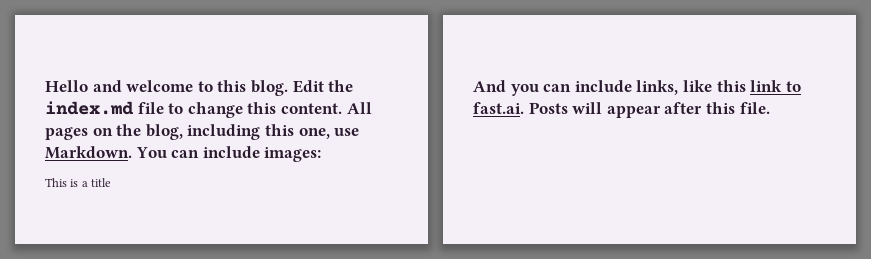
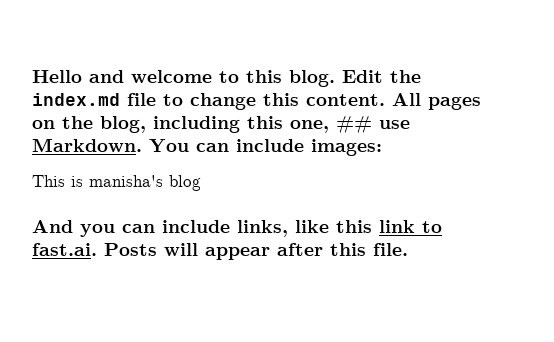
- All pages on the blog, including this one, use Markdown.
+ All pages on the blog, including this one, ## use Markdown.
- This is a title
+ This is manisha's blog

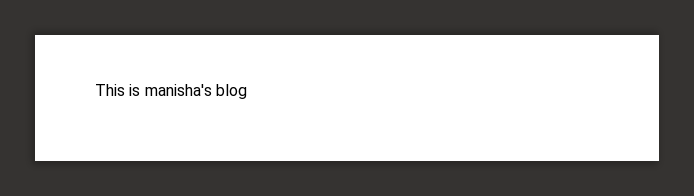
- Hello and welcome to this blog. Edit the index.md file to change this content. All pages on the blog, including this one, ## use Markdown. You can include images:
  This is manisha's blog
- And you can include links, like this link to fast.ai. Posts will appear after this file.

